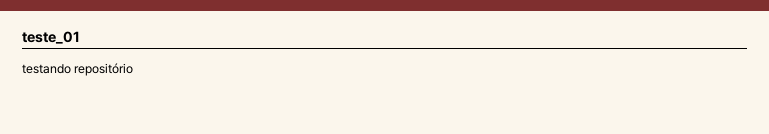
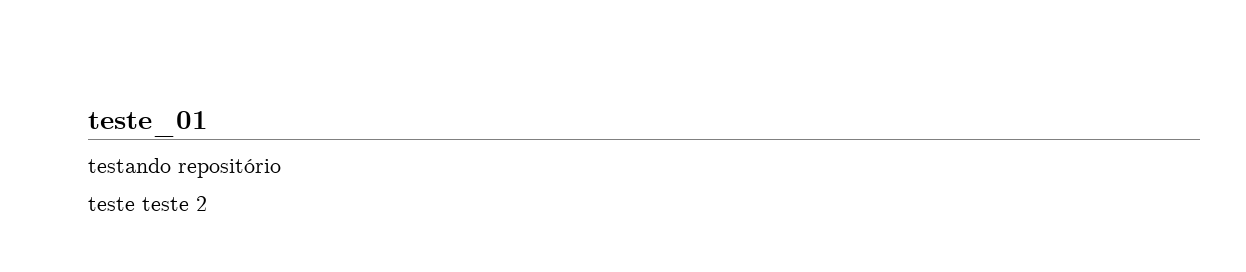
+ teste teste 2

